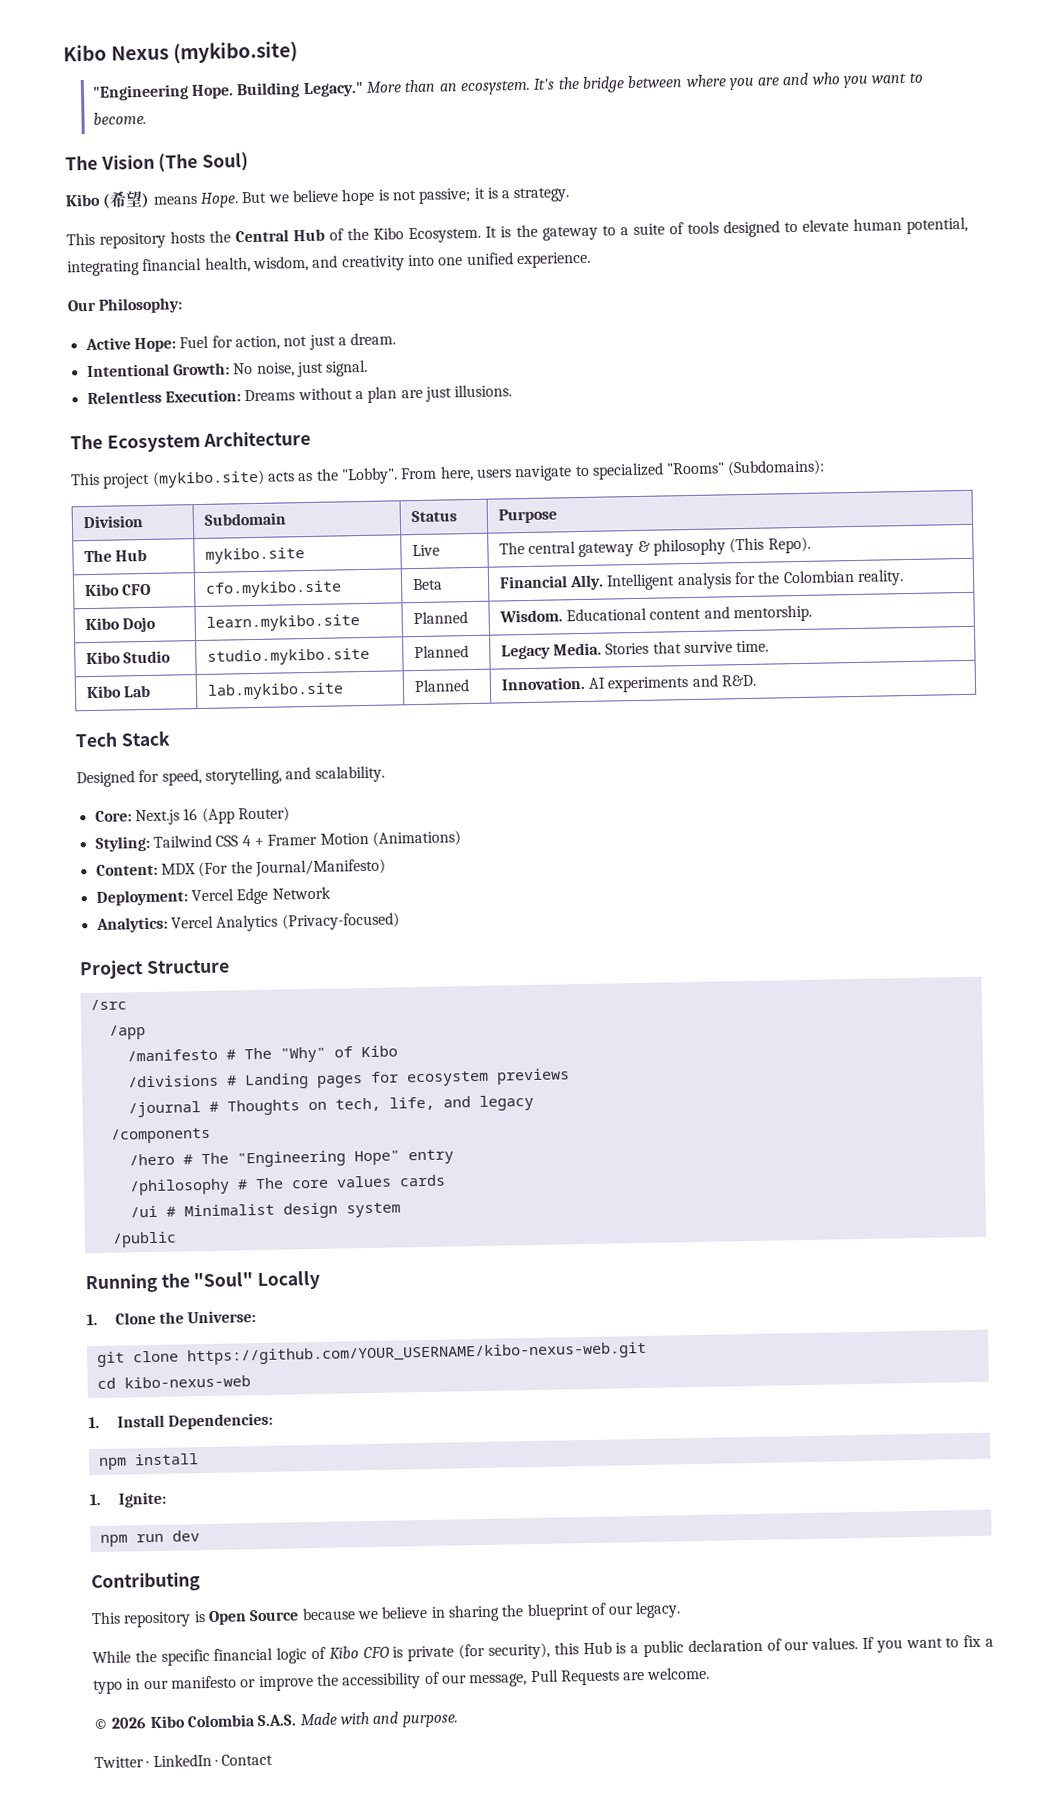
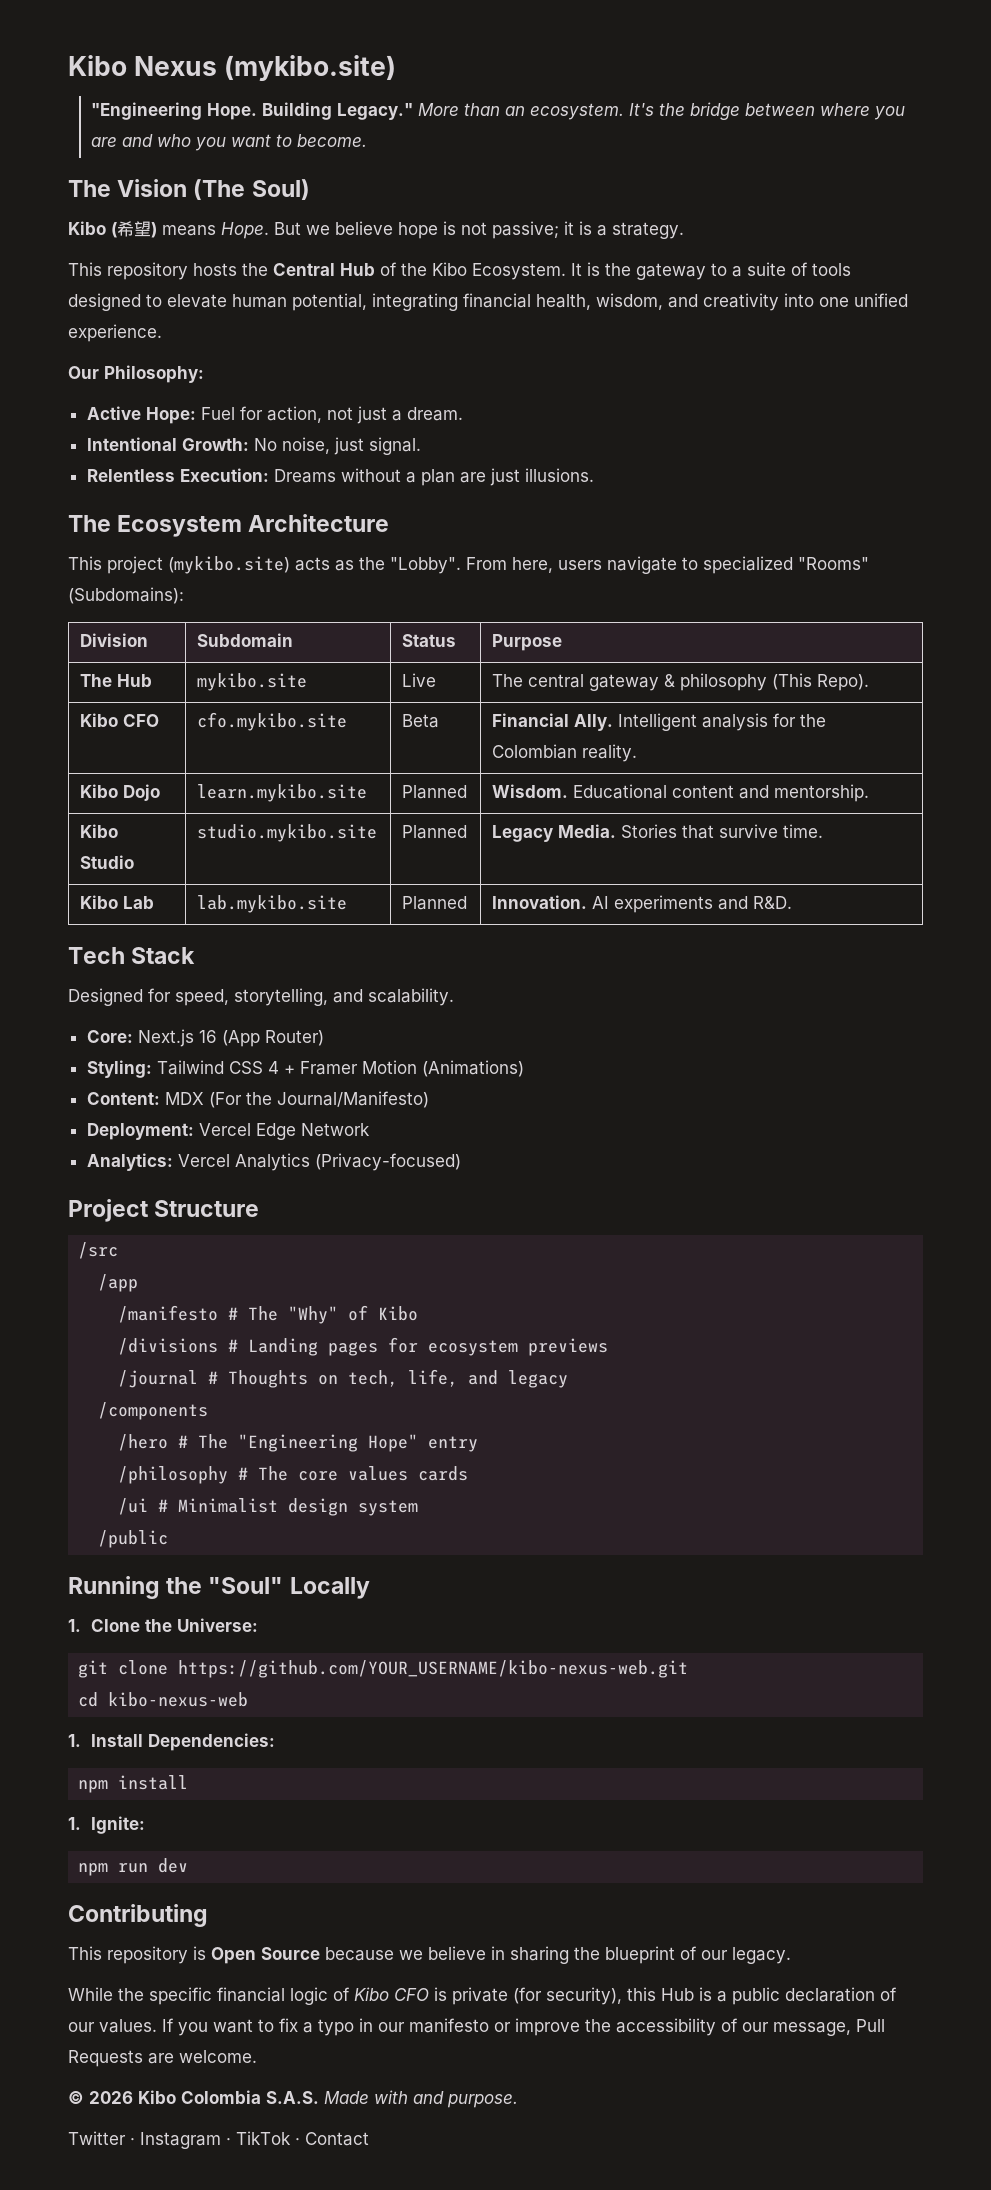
- Twitter · LinkedIn · Contact
+ Twitter · Instagram · TikTok · Contact

